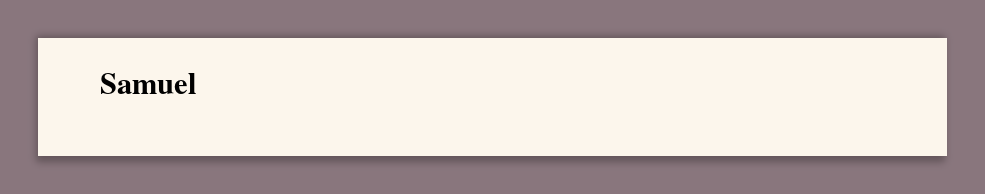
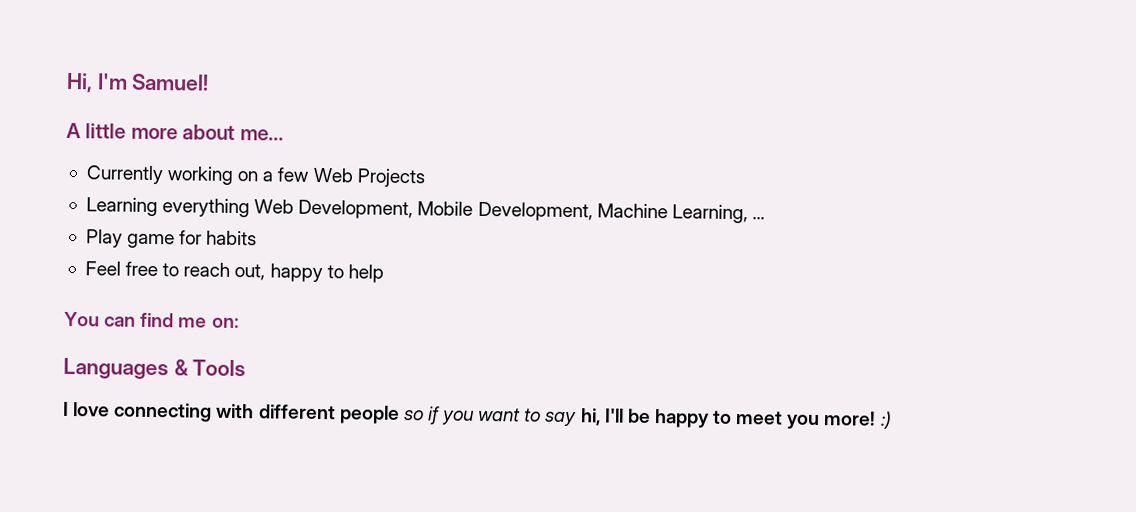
- Samuel
+ Hi, I'm Samuel!
+ A little more about me...
+ Currently working on a few Web Projects
+ Learning everything Web Development, Mobile Development, Machine Learning, ...
+ Play game for habits
+ Feel free to reach out, happy to help
+ You can find me on:
+ Languages & Tools
+ I love connecting with different people so if you want to say hi, I'll be happy to meet you more! :)

